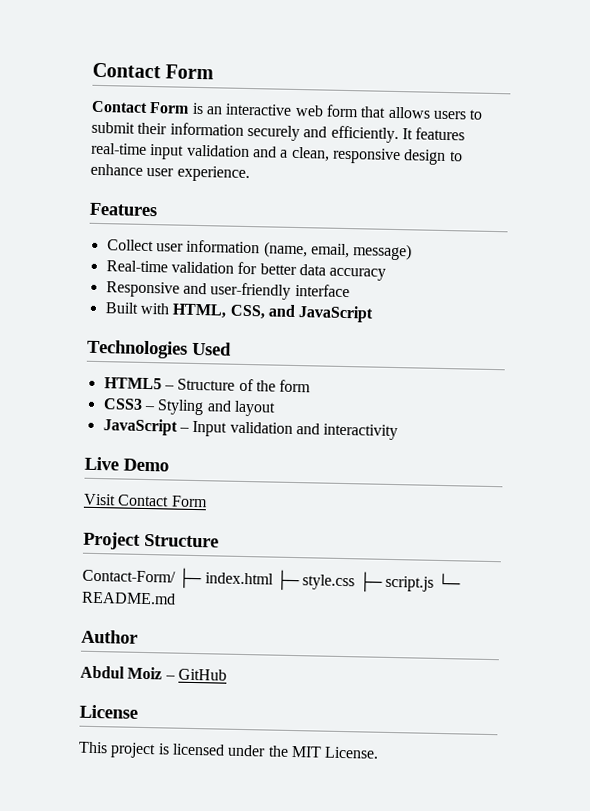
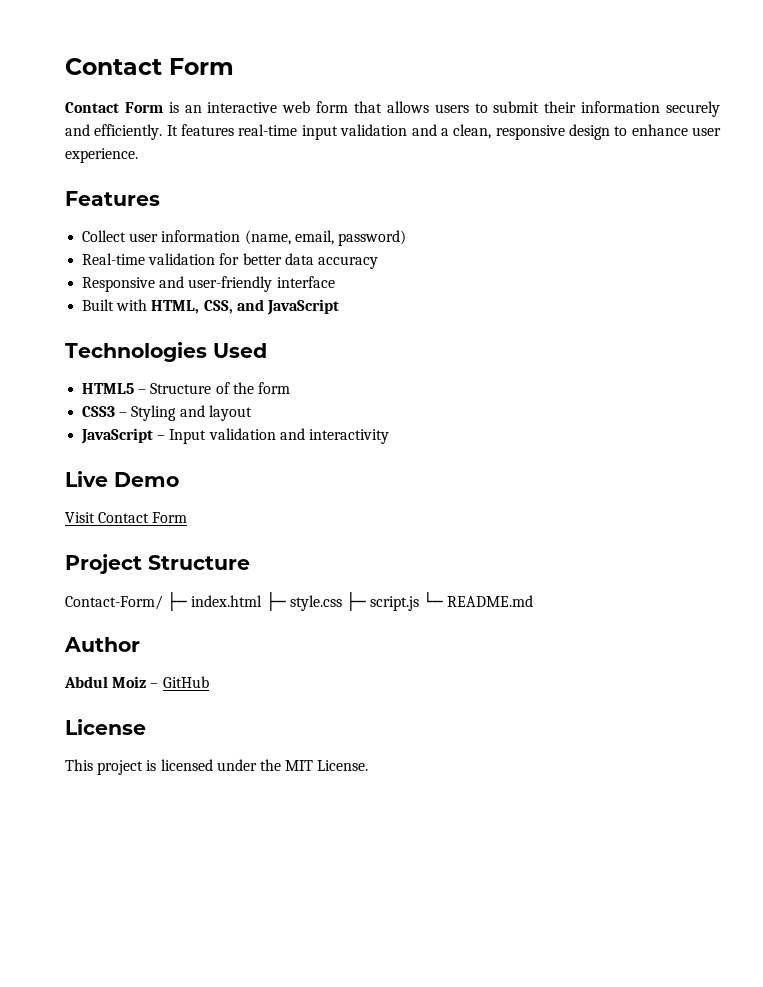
- Collect user information (name, email, message)
+ Collect user information (name, email, password)

